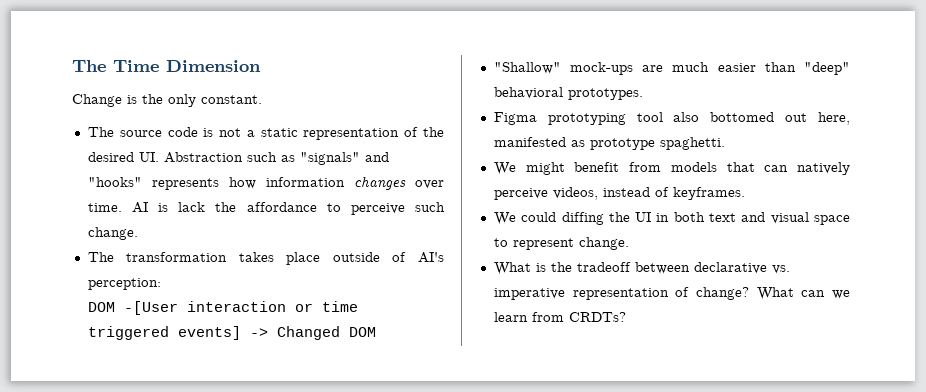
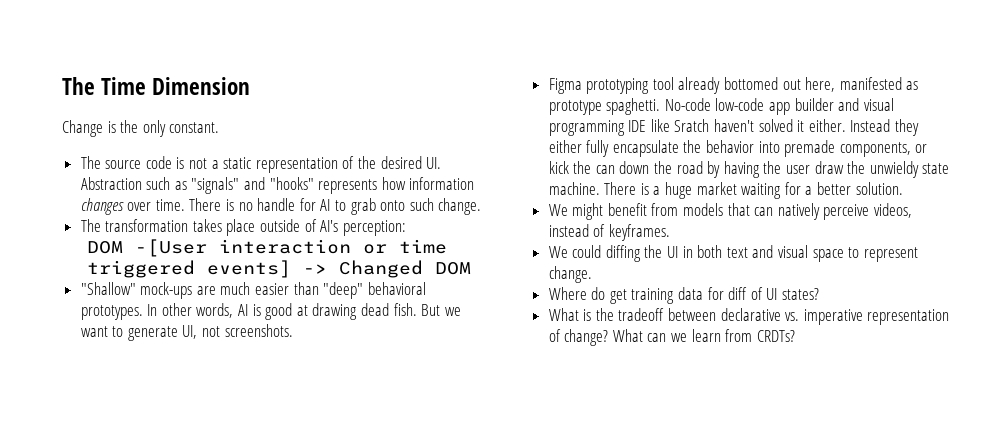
- AI is lack the affordance to perceive such change.
+ There is no handle for AI to grab onto such change.
+ In other words, AI is good at drawing dead fish. But we want to generate UI, not screenshots.
- Figma prototyping tool also bottomed out here, manifested as prototype spaghetti.
+ Figma prototyping tool already bottomed out here, manifested as prototype spaghetti. No-code low-code app builder and visual programming IDE like Sratch haven't solved it either. Instead they either fully encapsulate the behavior into premade components, or kick the can down the road by having the user draw the unwieldy state machine. There is a huge market waiting for a better solution.
+ Where do get training data for diff of UI states?

